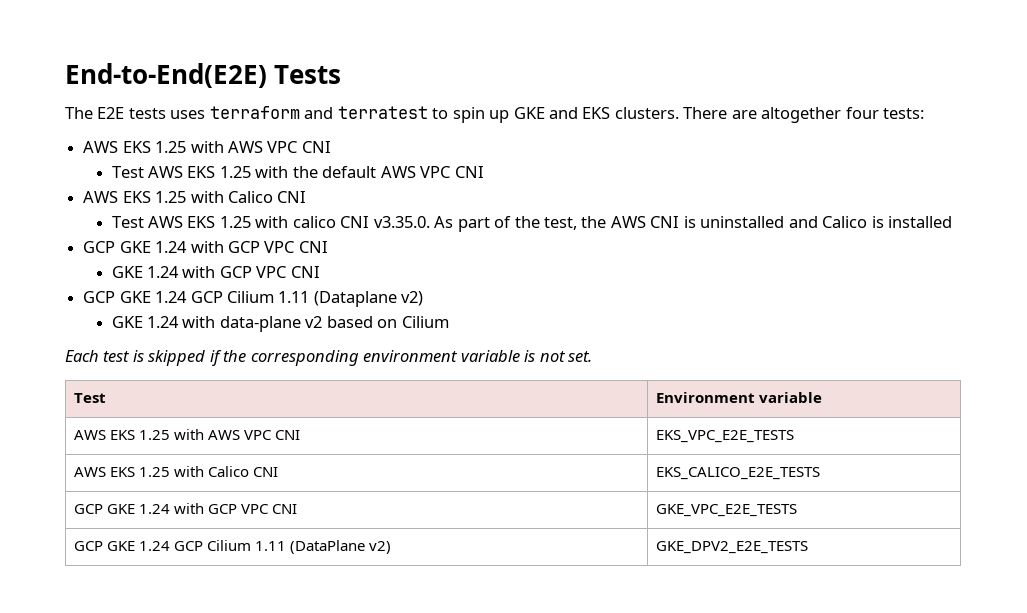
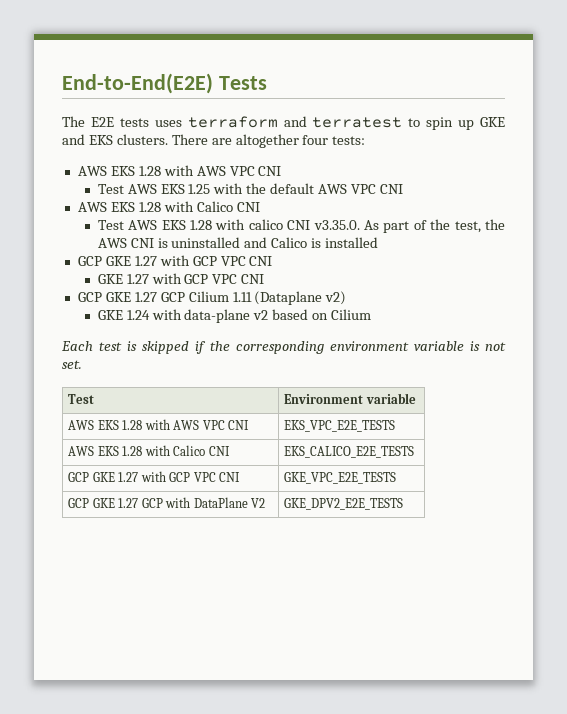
  There are altogether four tests:
- AWS EKS 1.25 with AWS VPC CNI
+ AWS EKS 1.28 with AWS VPC CNI
  Test AWS EKS 1.25 with the default AWS VPC CNI
- AWS EKS 1.25 with Calico CNI
+ AWS EKS 1.28 with Calico CNI
- Test AWS EKS 1.25 with calico CNI v3.35.0. As part of the test, the AWS CNI is uninstalled and Calico is installed
- GCP GKE 1.24 with GCP VPC CNI
- GKE 1.24 with GCP VPC CNI
+ Test AWS EKS 1.28 with calico CNI v3.35.0. As part of the test, the AWS CNI is uninstalled and Calico is installed
+ GCP GKE 1.27 with GCP VPC CNI
+ GKE 1.27 with GCP VPC CNI
- GCP GKE 1.24 GCP Cilium 1.11 (Dataplane v2)
+ GCP GKE 1.27 GCP Cilium 1.11 (Dataplane v2)
- AWS EKS 1.25 with AWS VPC CNI | EKS_VPC_E2E_TESTS
+ AWS EKS 1.28 with AWS VPC CNI | EKS_VPC_E2E_TESTS
- AWS EKS 1.25 with Calico CNI | EKS_CALICO_E2E_TESTS
+ AWS EKS 1.28 with Calico CNI | EKS_CALICO_E2E_TESTS
- GCP GKE 1.24 with GCP VPC CNI | GKE_VPC_E2E_TESTS
+ GCP GKE 1.27 with GCP VPC CNI | GKE_VPC_E2E_TESTS
- GCP GKE 1.24 GCP Cilium 1.11 (DataPlane v2) | GKE_DPV2_E2E_TESTS
+ GCP GKE 1.27 GCP with DataPlane V2 | GKE_DPV2_E2E_TESTS

